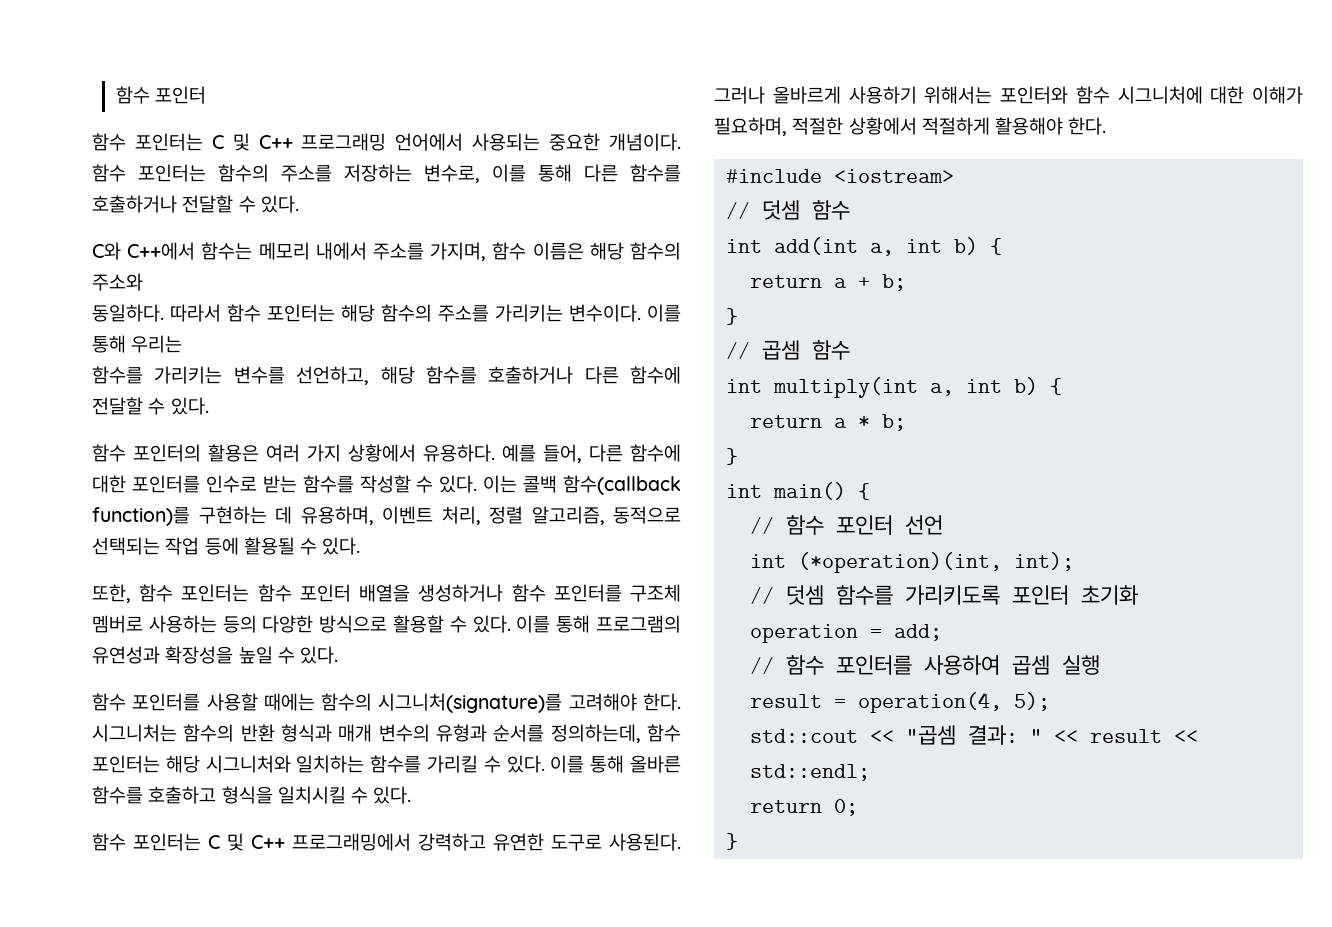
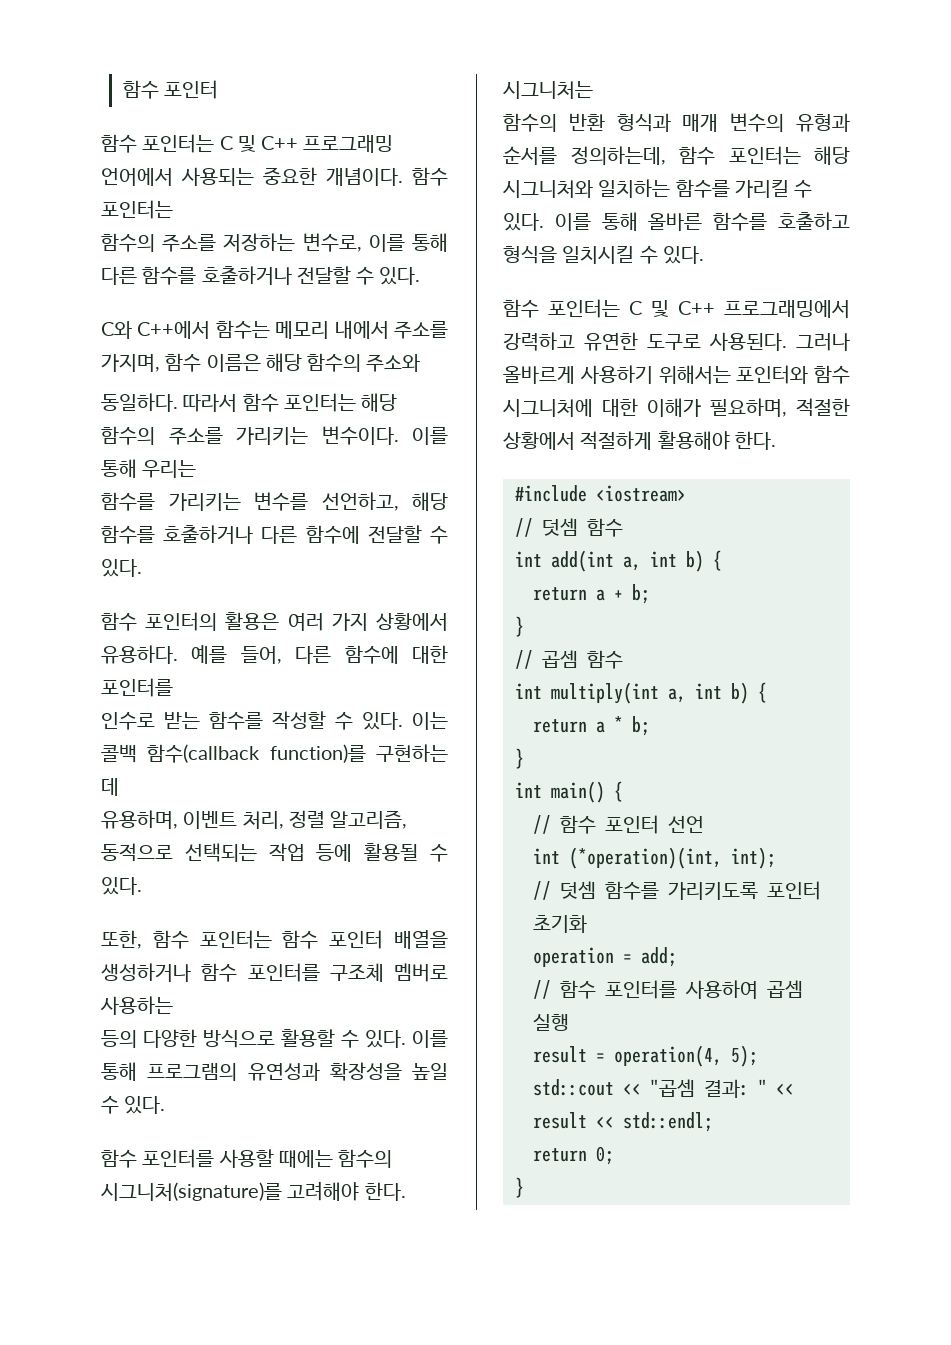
- 함수 포인터는 C 및 C++ 프로그래밍 언어에서 사용되는 중요한 개념이다. 함수 포인터는 함수의 주소를 저장하는 변수로, 이를 통해 다른 함수를 호출하거나 전달할 수 있다.
+ 함수 포인터는 C 및 C++ 프로그래밍 언어에서 사용되는 중요한 개념이다. 함수 포인터는
+ 함수의 주소를 저장하는 변수로, 이를 통해 다른 함수를 호출하거나 전달할 수 있다.
- 예를 들어, 다른 함수에 대한 포인터를 인수로 받는 함수를 작성할 수 있다.
+ 예를 들어, 다른 함수에 대한 포인터를
+ 인수로 받는 함수를 작성할 수 있다.
- 이는 콜백 함수(callback function)를 구현하는 데 유용하며, 이벤트 처리, 정렬 알고리즘, 동적으로 선택되는 작업 등에 활용될 수 있다.
+ 이는 콜백 함수(callback function)를 구현하는 데
+ 유용하며, 이벤트 처리, 정렬 알고리즘, 동적으로 선택되는 작업 등에 활용될 수 있다.
- 또한, 함수 포인터는 함수 포인터 배열을 생성하거나 함수 포인터를 구조체 멤버로 사용하는 등의 다양한 방식으로 활용할 수 있다.
+ 또한, 함수 포인터는 함수 포인터 배열을 생성하거나 함수 포인터를 구조체 멤버로 사용하는
+ 등의 다양한 방식으로 활용할 수 있다.
- 시그니처는 함수의 반환 형식과 매개 변수의 유형과 순서를 정의하는데, 함수 포인터는 해당 시그니처와 일치하는 함수를 가리킬 수 있다.
+ 시그니처는
+ 함수의 반환 형식과 매개 변수의 유형과 순서를 정의하는데, 함수 포인터는 해당 시그니처와 일치하는 함수를 가리킬 수 있다.

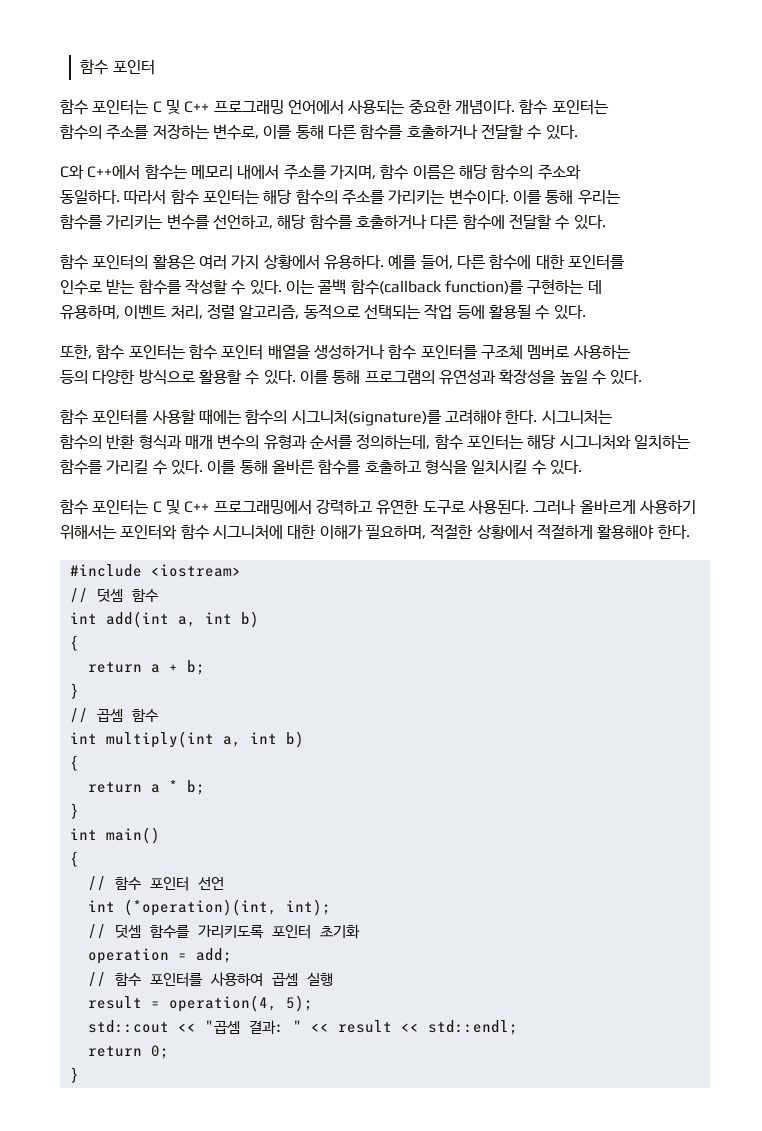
- int add(int a, int b) {
+ int add(int a, int b)
+ {
- int multiply(int a, int b) {
+ int multiply(int a, int b)
+ {
- int main() {
+ int main()
+ {

